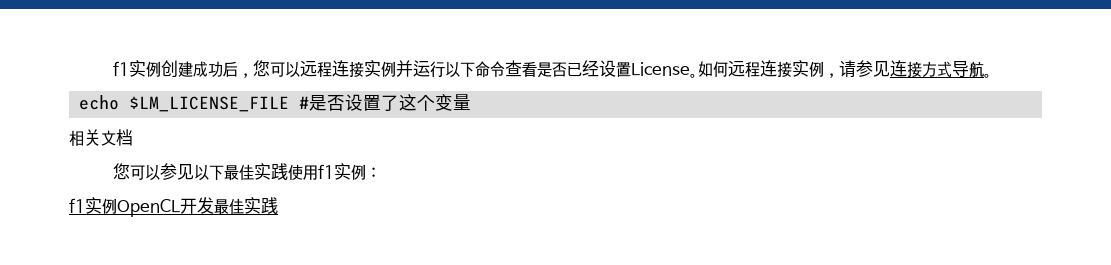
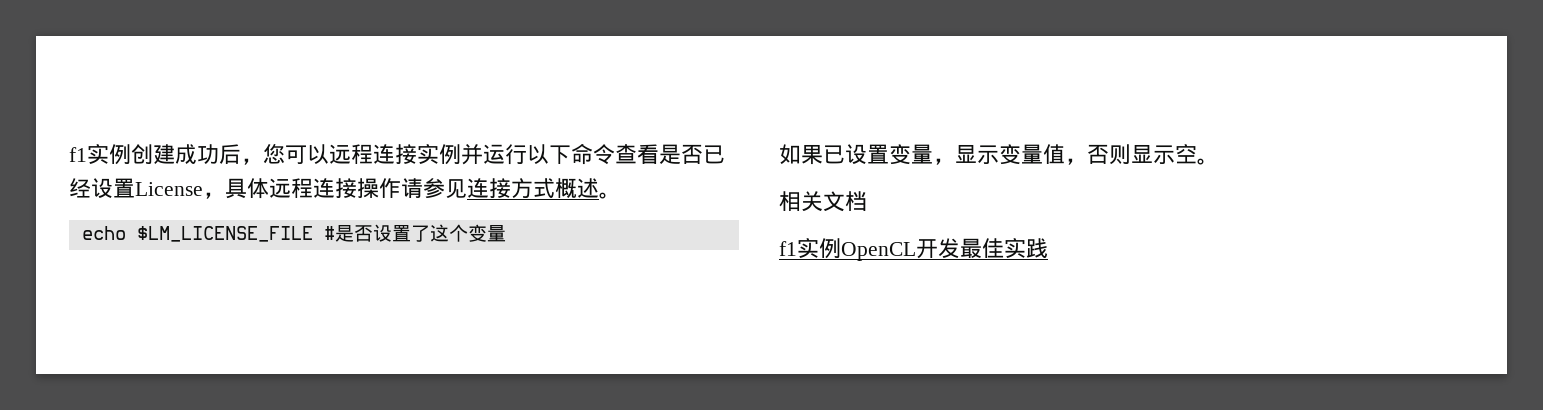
- f1实例创建成功后，您可以远程连接实例并运行以下命令查看是否已经设置License。如何远程连接实例，请参见连接方式导航。
+ f1实例创建成功后，您可以远程连接实例并运行以下命令查看是否已经设置License，具体远程连接操作请参见连接方式概述。
+ 如果已设置变量，显示变量值，否则显示空。
  相关文档
- 您可以参见以下最佳实践使用f1实例：

